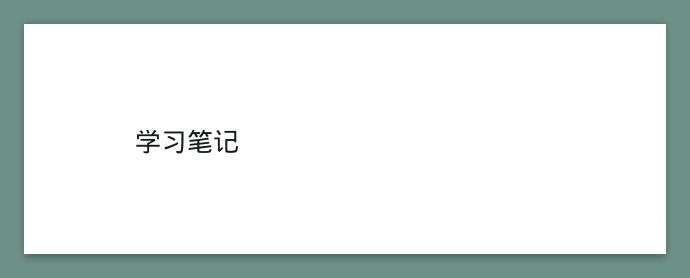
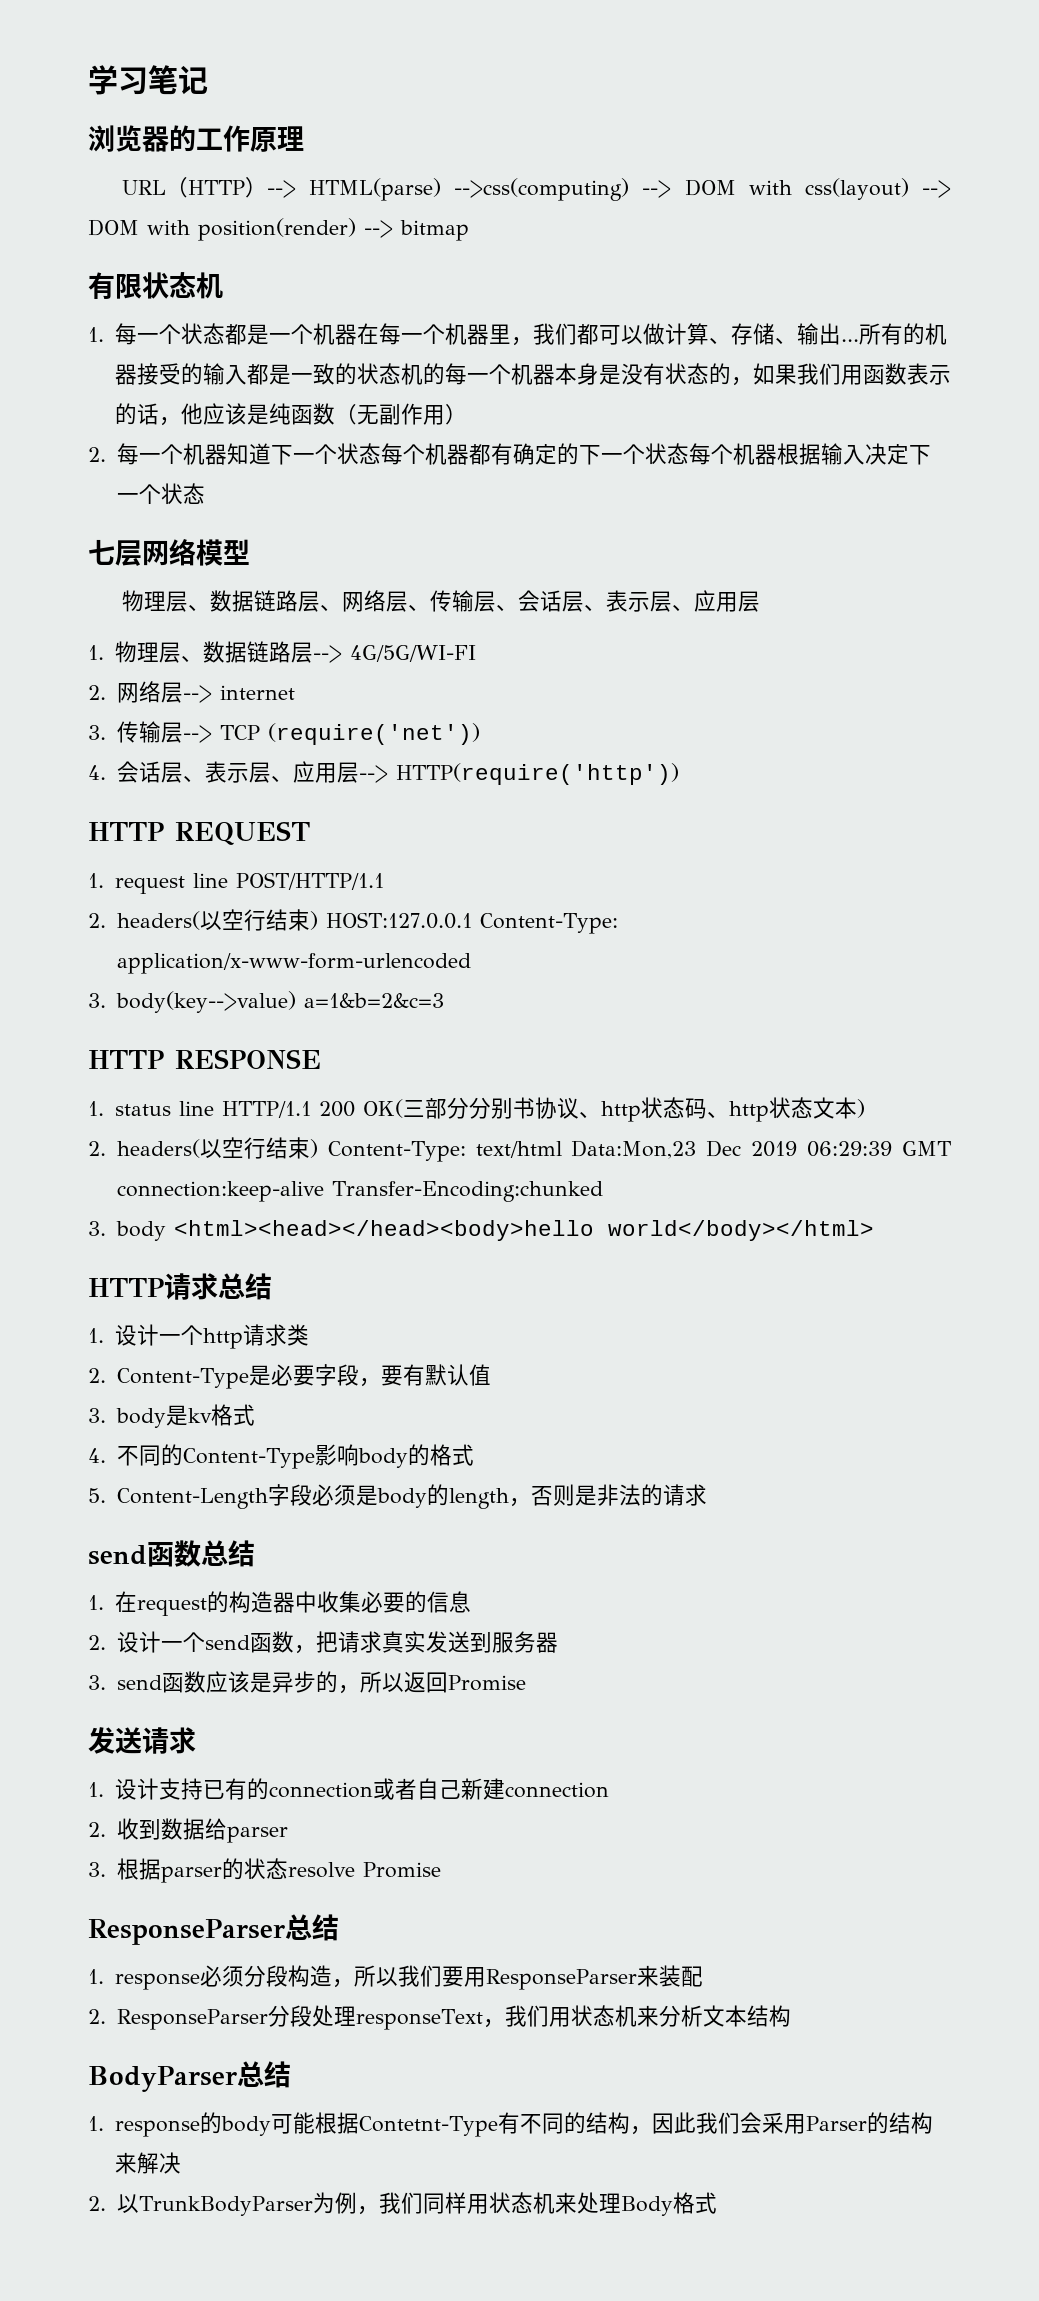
+ 浏览器的工作原理
+ URL（HTTP）--> HTML(parse) -->css(computing) --> DOM with css(layout) --> DOM with position(render) --> bitmap
+ 有限状态机
+ 1.每一个状态都是一个机器在每一个机器里，我们都可以做计算、存储、输出...所有的机器接受的输入都是一致的状态机的每一个机器本身是没有状态的，如果我们用函数表示的话，他应该是纯函数（无副作用）
+ 2.每一个机器知道下一个状态每个机器都有确定的下一个状态每个机器根据输入决定下一个状态
+ 七层网络模型
+ 物理层、数据链路层、网络层、传输层、会话层、表示层、应用层
+ 1.物理层、数据链路层--> 4G/5G/WI-FI
+ 2.网络层--> internet
+ 3.传输层--> TCP (require('net'))
+ 4.会话层、表示层、应用层--> HTTP(require('http'))
+ HTTP REQUEST
+ 1. request line POST/HTTP/1.1
+ 2. headers(以空行结束) HOST:127.0.0.1 Content-Type: application/x-www-form-urlencoded
+ 3. body(key-->value) a=1&b=2&c=3
+ HTTP RESPONSE
+ 1. status line HTTP/1.1 200 OK(三部分分别书协议、http状态码、http状态文本)
+ 2. headers(以空行结束) Content-Type: text/html Data:Mon,23 Dec 2019 06:29:39 GMT connection:keep-alive Transfer-Encoding:chunked
+ 3. body <html><head></head><body>hello world</body></html>
+ HTTP请求总结
+ 1.设计一个http请求类
+ 2. Content-Type是必要字段，要有默认值
+ 3. body是kv格式
+ 4.不同的Content-Type影响body的格式
+ 5. Content-Length字段必须是body的length，否则是非法的请求
+ send函数总结
+ 1.在request的构造器中收集必要的信息
+ 2.设计一个send函数，把请求真实发送到服务器
+ 3. send函数应该是异步的，所以返回Promise
+ 发送请求
+ 1.设计支持已有的connection或者自己新建connection
+ 2.收到数据给parser
+ 3.根据parser的状态resolve Promise
+ ResponseParser总结
+ 1. response必须分段构造，所以我们要用ResponseParser来装配
+ 2. ResponseParser分段处理responseText，我们用状态机来分析文本结构
+ BodyParser总结
+ 1. response的body可能根据Contetnt-Type有不同的结构，因此我们会采用Parser的结构来解决
+ 2.以TrunkBodyParser为例，我们同样用状态机来处理Body格式

